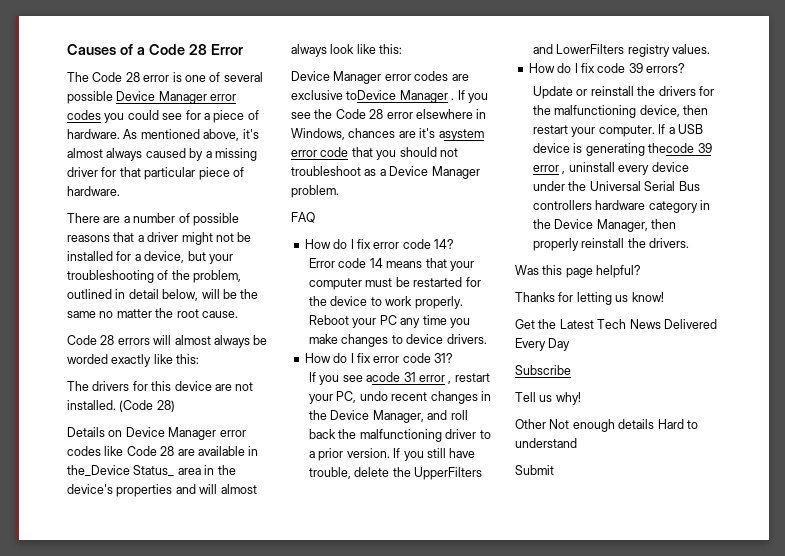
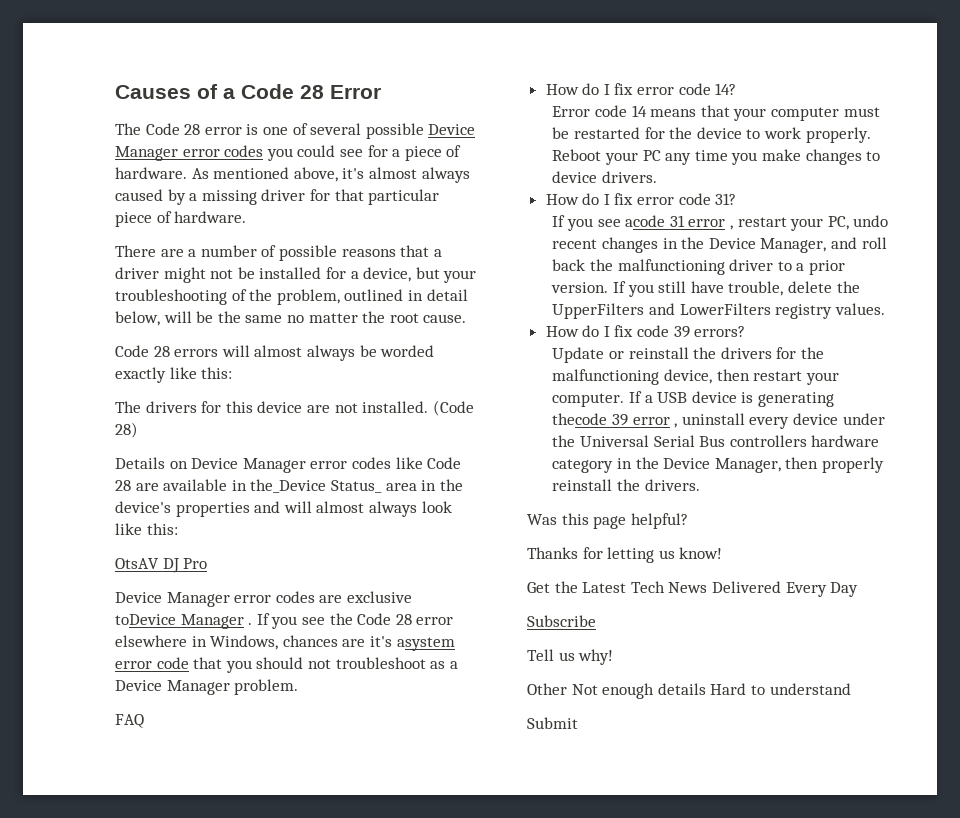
+ OtsAV DJ Pro

